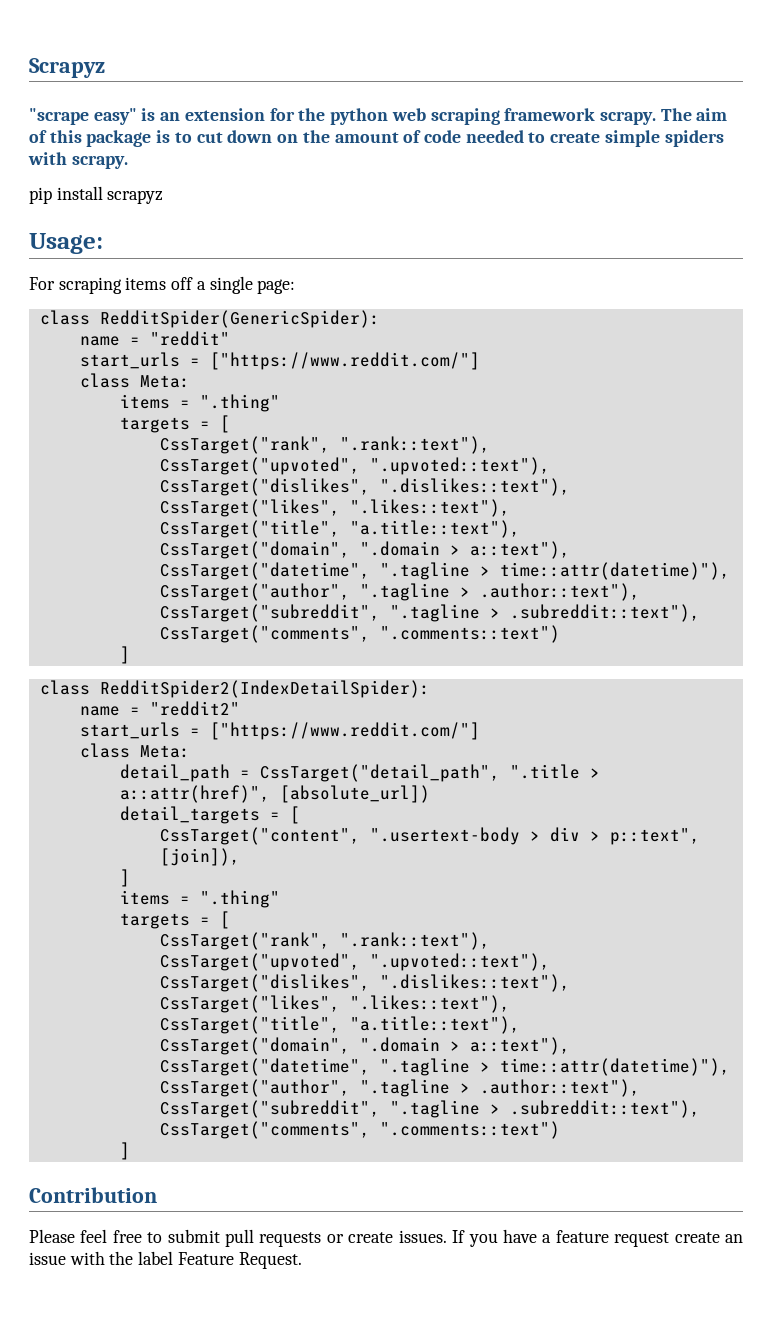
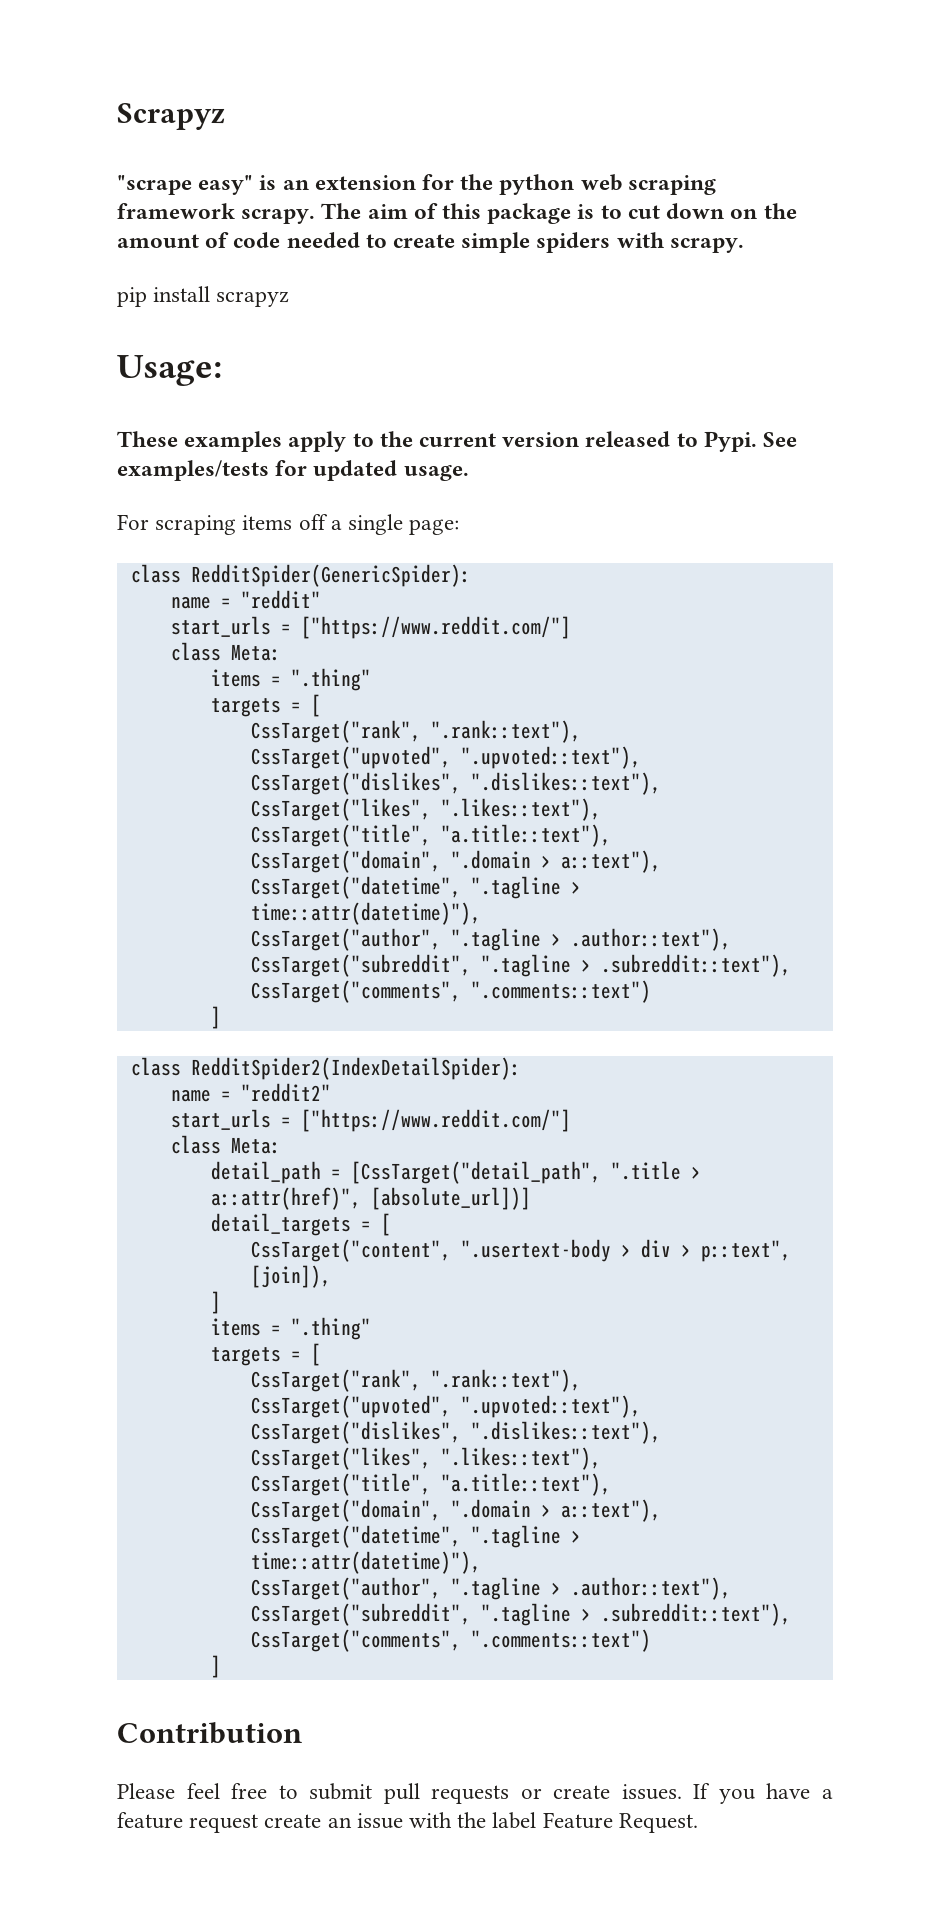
+ These examples apply to the current version released to Pypi. See examples/tests for updated usage.
- detail_path = CssTarget("detail_path", ".title > a::attr(href)", [absolute_url])
+ detail_path = [CssTarget("detail_path", ".title > a::attr(href)", [absolute_url])]

